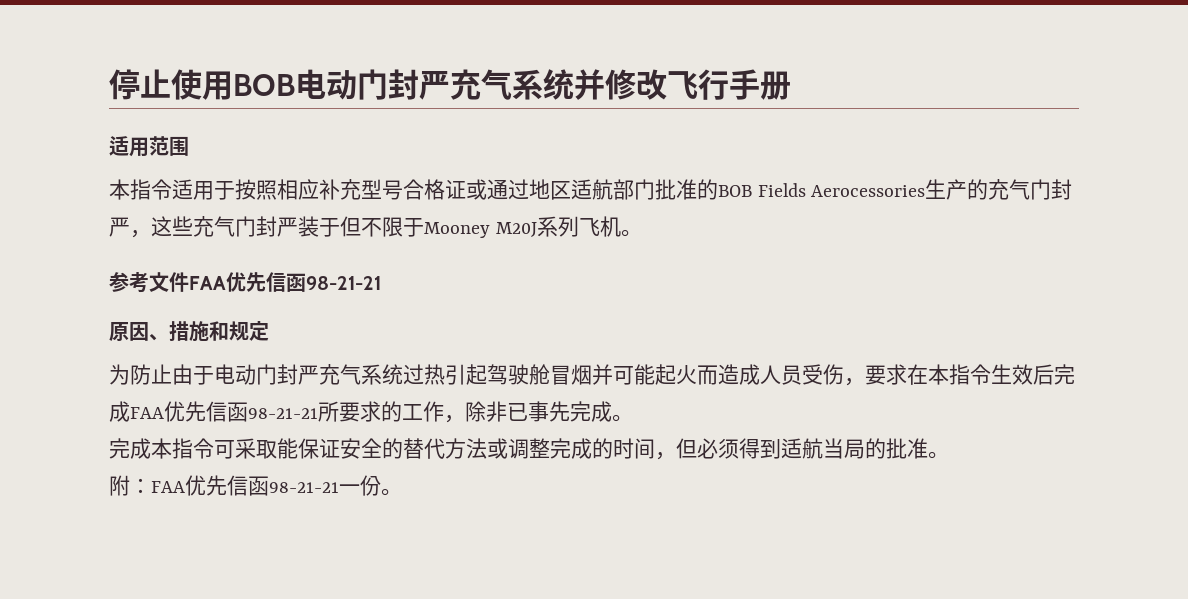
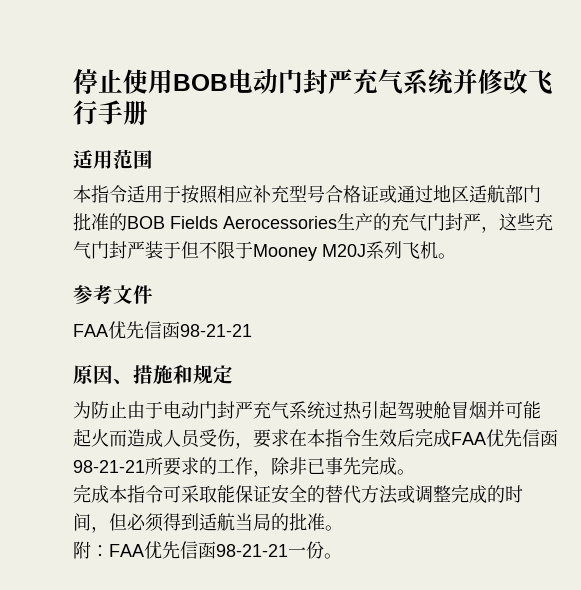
- 参考文件FAA优先信函98-21-21
+ 参考文件
+ FAA优先信函98-21-21

